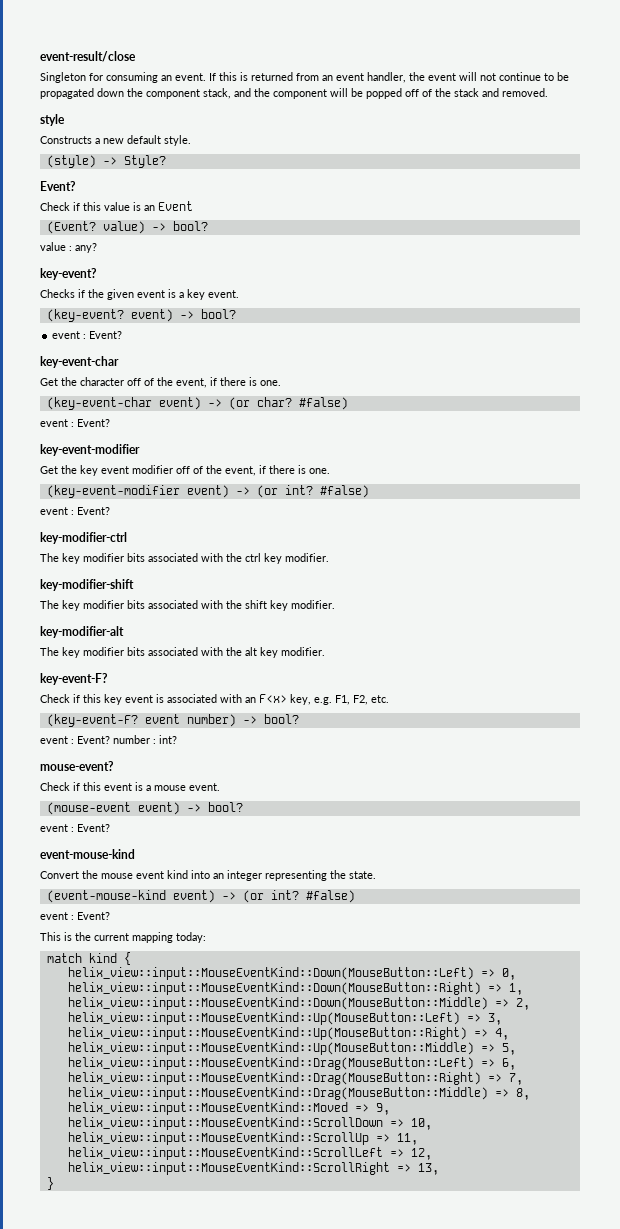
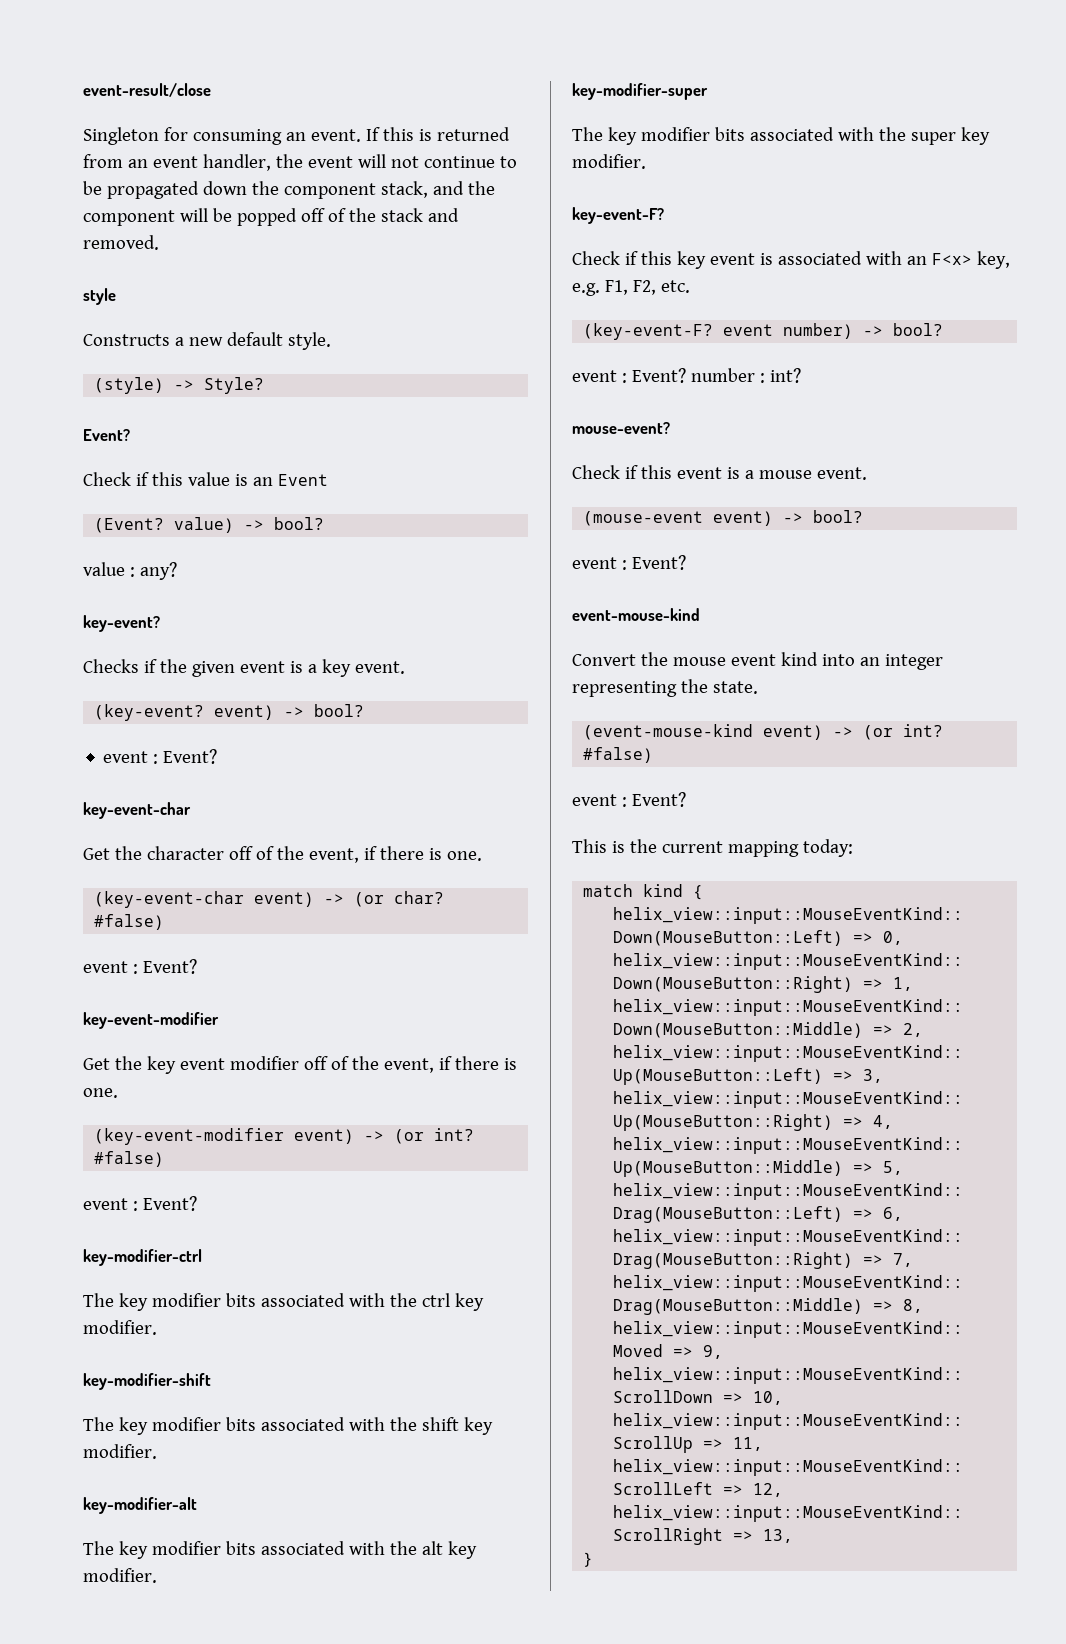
+ key-modifier-super
+ The key modifier bits associated with the super key modifier.

